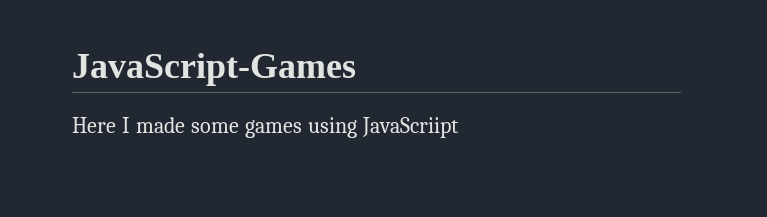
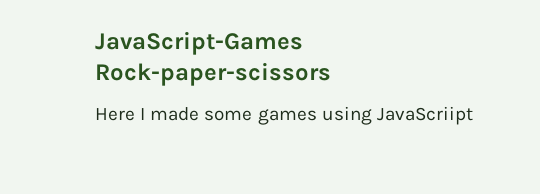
- JavaScript-Games
+ JavaScript-Games Rock-paper-scissors

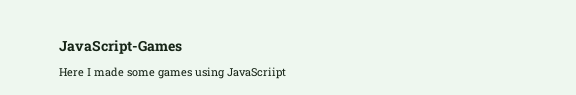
- JavaScript-Games Rock-paper-scissors
+ JavaScript-Games

